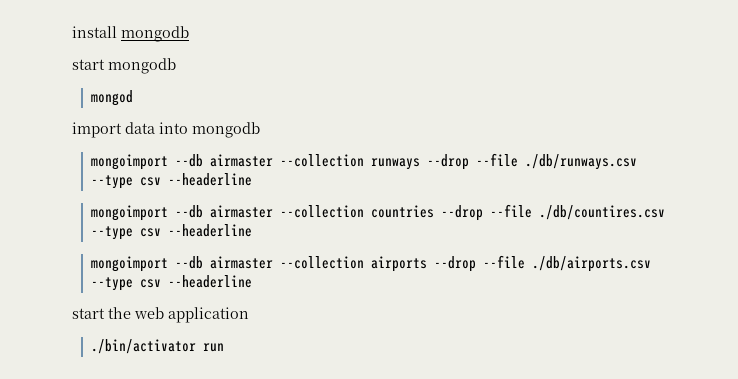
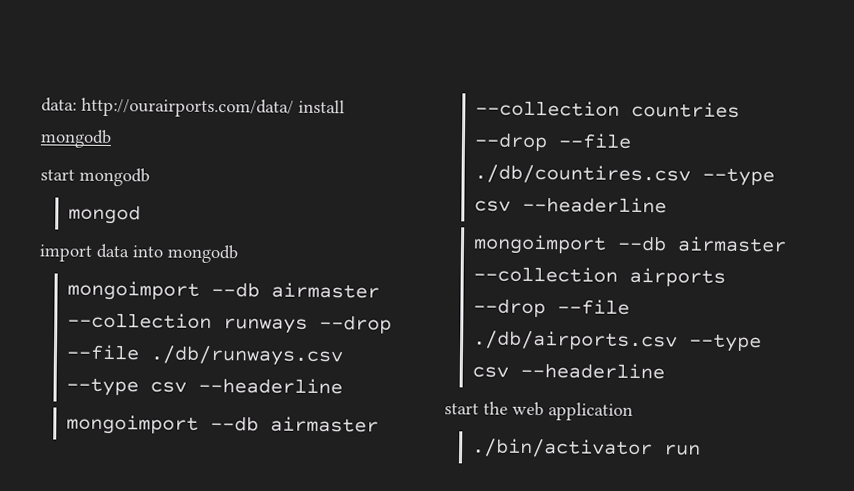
- install mongodb
+ data: http://ourairports.com/data/ install mongodb

